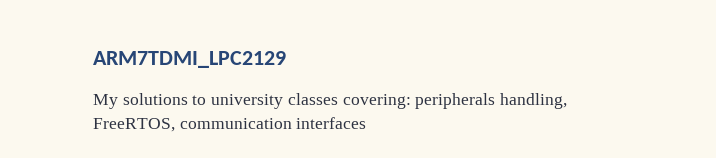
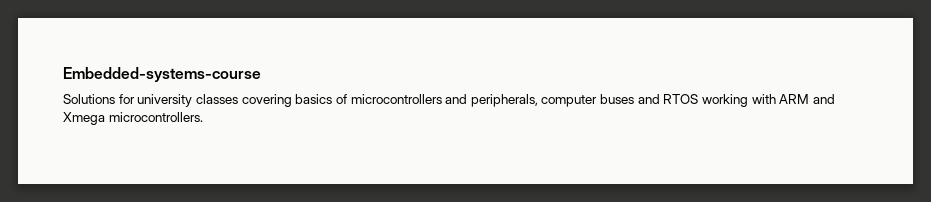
- ARM7TDMI_LPC2129
- My solutions to university classes covering: peripherals handling, FreeRTOS, communication interfaces
+ Embedded-systems-course
+ Solutions for university classes covering basics of microcontrollers and peripherals, computer buses and RTOS working with ARM and Xmega microcontrollers.

